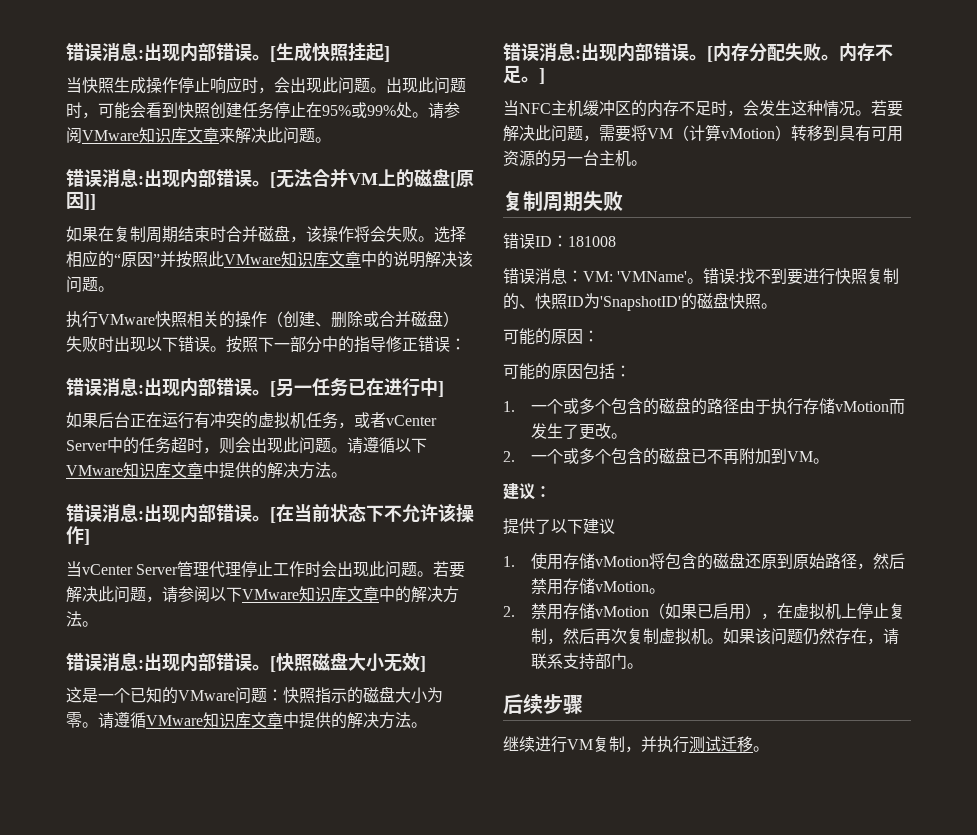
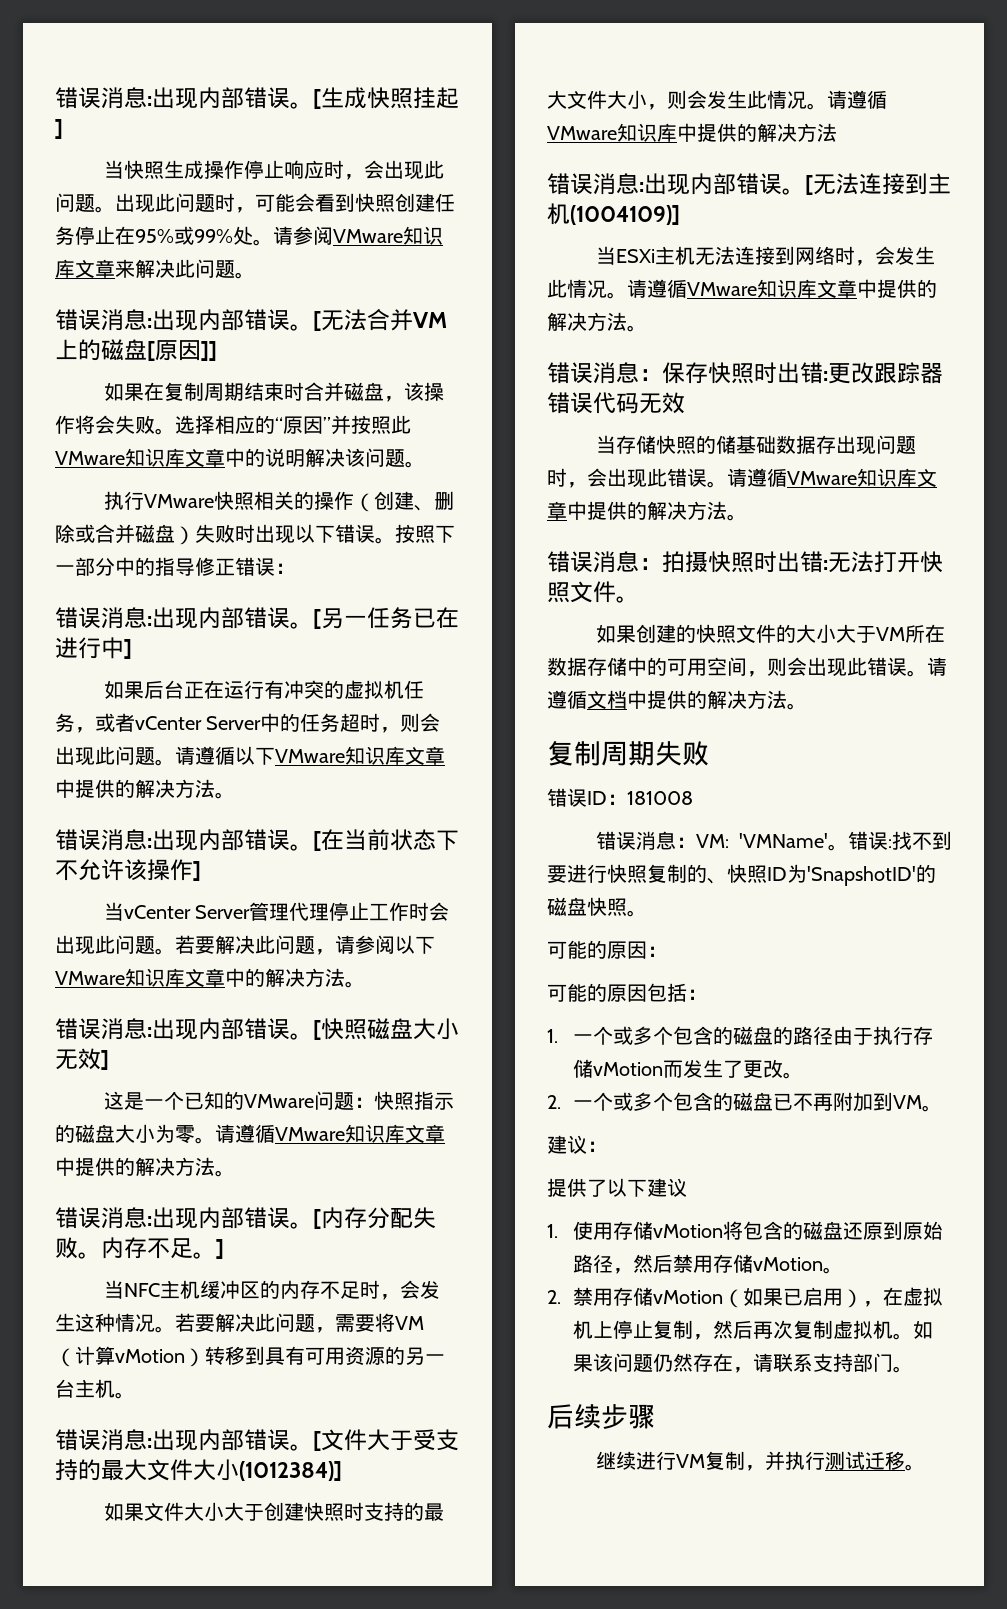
+ 错误消息:出现内部错误。[文件大于受支持的最大文件大小(1012384)]
+ 如果文件大小大于创建快照时支持的最大文件大小，则会发生此情况。请遵循VMware知识库中提供的解决方法
+ 错误消息:出现内部错误。[无法连接到主机(1004109)]
+ 当ESXi主机无法连接到网络时，会发生此情况。请遵循VMware知识库文章中提供的解决方法。
+ 错误消息：保存快照时出错:更改跟踪器错误代码无效
+ 当存储快照的储基础数据存出现问题时，会出现此错误。请遵循VMware知识库文章中提供的解决方法。
+ 错误消息：拍摄快照时出错:无法打开快照文件。
+ 如果创建的快照文件的大小大于VM所在数据存储中的可用空间，则会出现此错误。请遵循文档中提供的解决方法。

